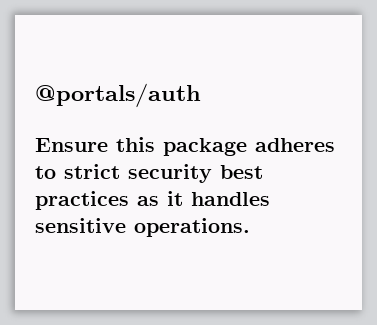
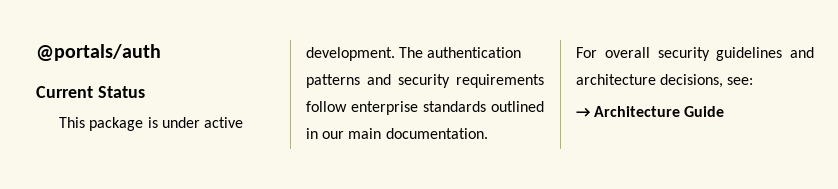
- Ensure this package adheres to strict security best practices as it handles sensitive operations.
+ Current Status
+ This package is under active development. The authentication patterns and security requirements follow enterprise standards outlined in our main documentation.
+ For overall security guidelines and architecture decisions, see:
+ → Architecture Guide

